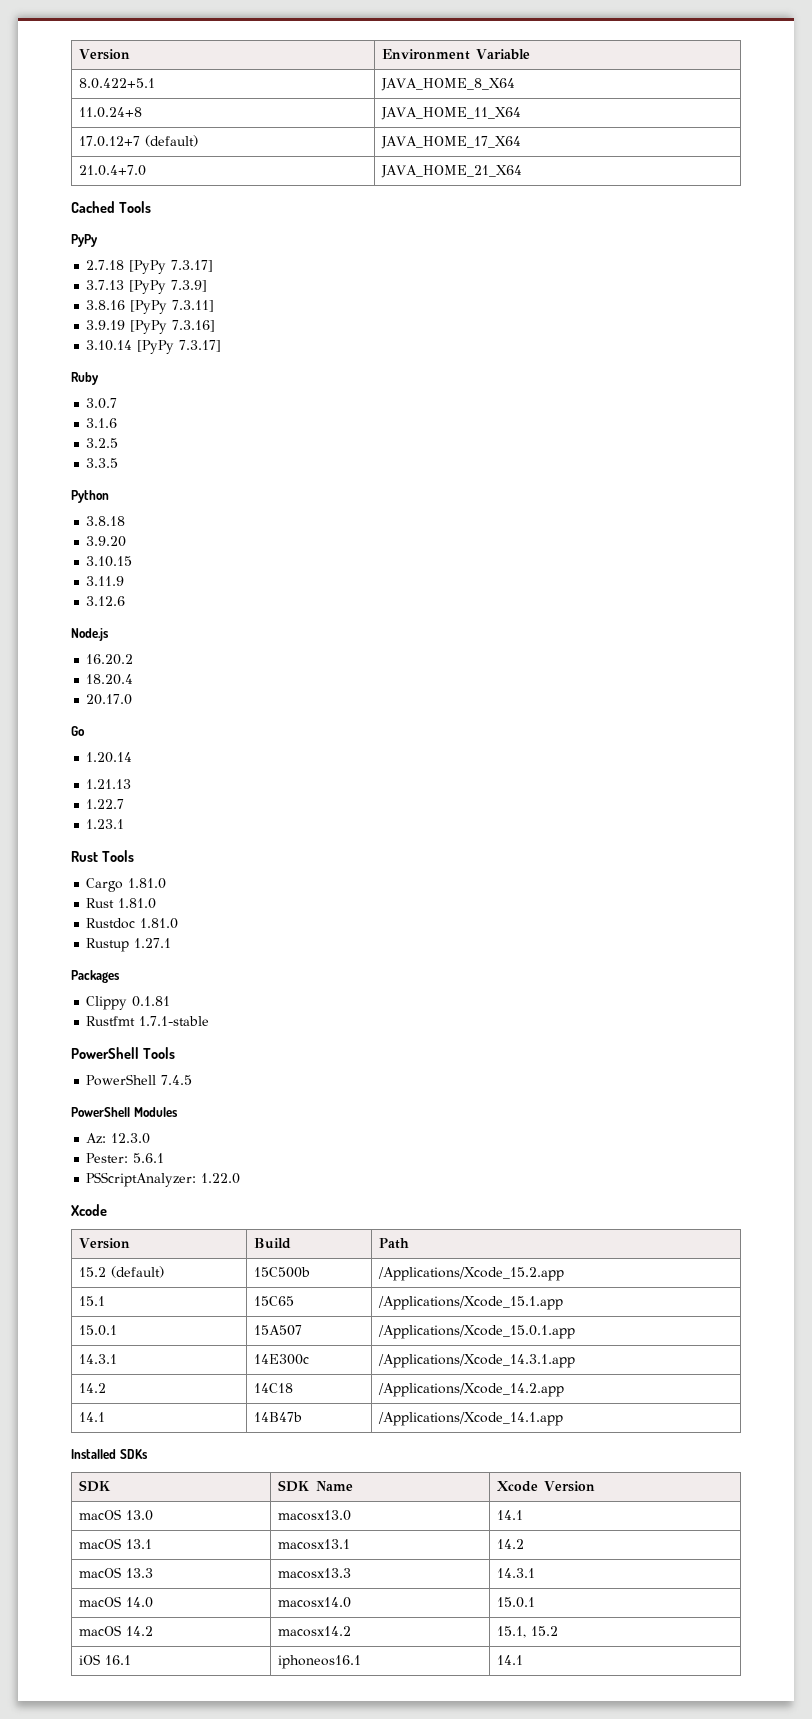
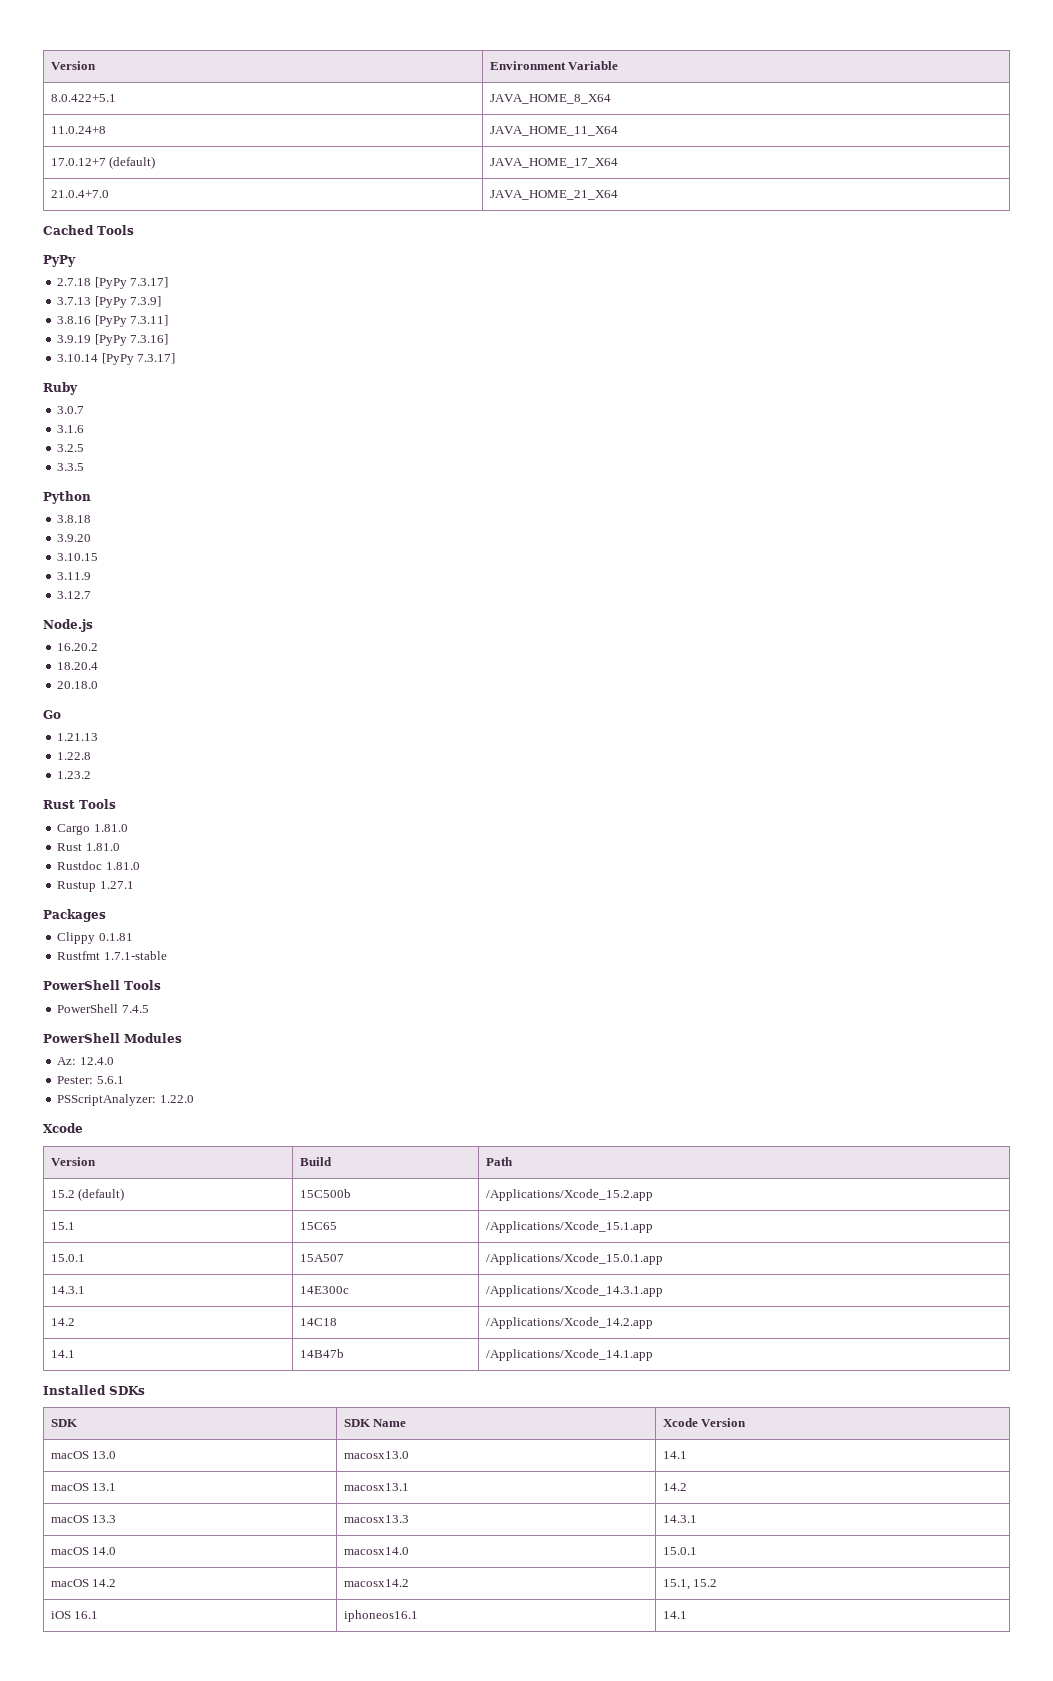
- 3.12.6
+ 3.12.7
- 20.17.0
+ 20.18.0
- 1.20.14
- 1.22.7
- 1.23.1
+ 1.22.8
+ 1.23.2
- Az: 12.3.0
+ Az: 12.4.0

